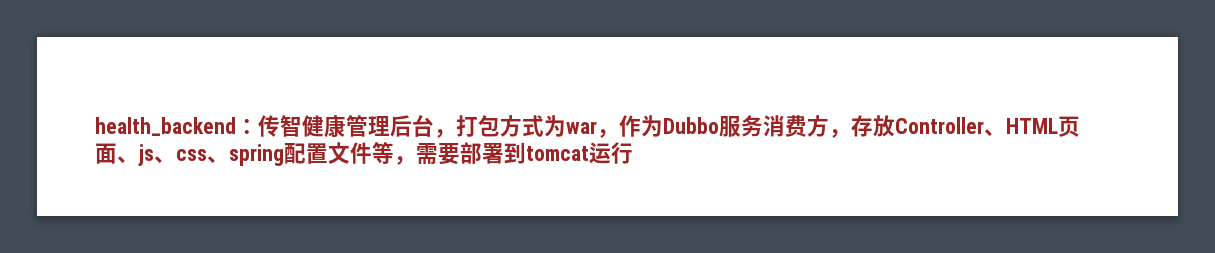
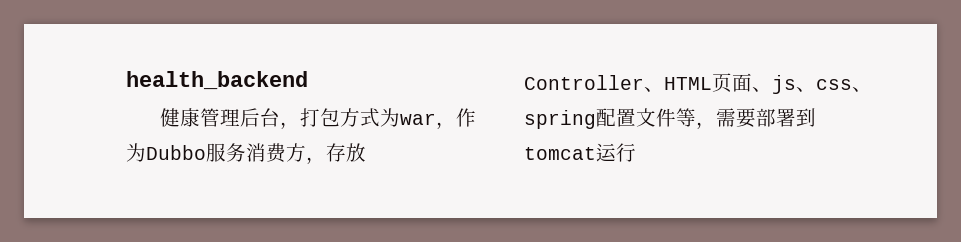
- health_backend：传智健康管理后台，打包方式为war，作为Dubbo服务消费方，存放Controller、HTML页面、js、css、spring配置文件等，需要部署到tomcat运行
+ health_backend
+ 健康管理后台，打包方式为war，作为Dubbo服务消费方，存放Controller、HTML页面、js、css、spring配置文件等，需要部署到tomcat运行

